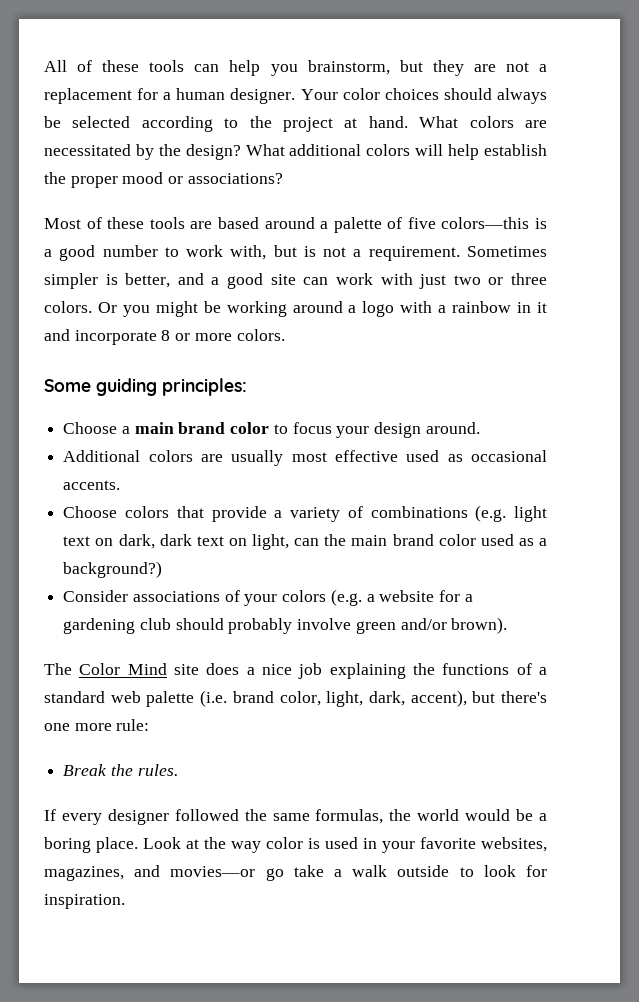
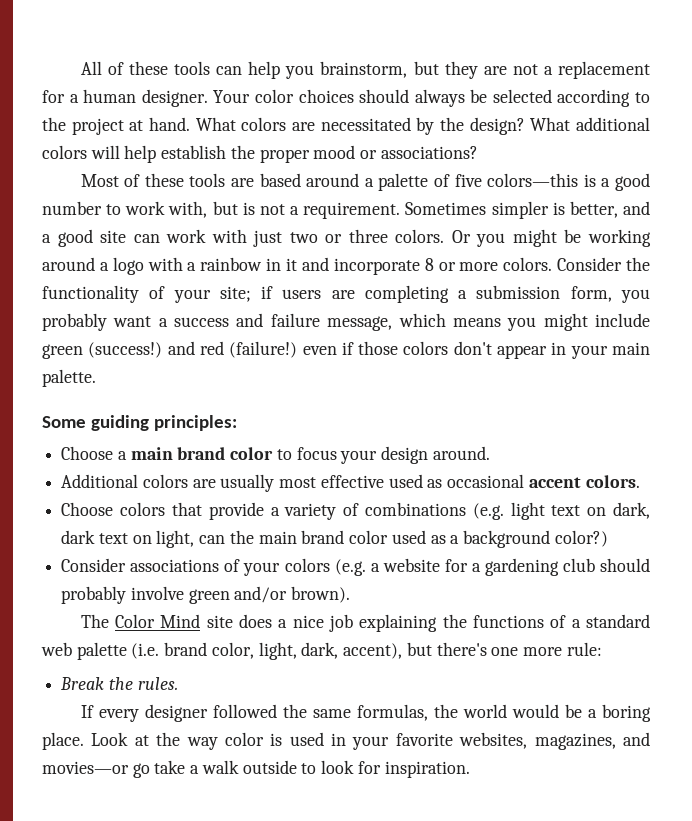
+ Consider the functionality of your site; if users are completing a submission form, you probably want a success and failure message, which means you might include green (success!) and red (failure!) even if those colors don't appear in your main palette.
- Additional colors are usually most effective used as occasional accents.
+ Additional colors are usually most effective used as occasional accent colors.
- Choose colors that provide a variety of combinations (e.g. light text on dark, dark text on light, can the main brand color used as a background?)
+ Choose colors that provide a variety of combinations (e.g. light text on dark, dark text on light, can the main brand color used as a background color?)

